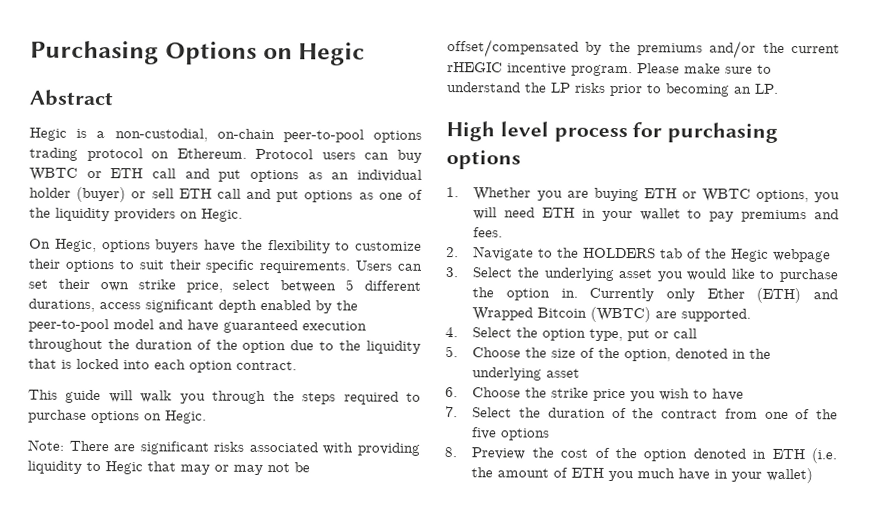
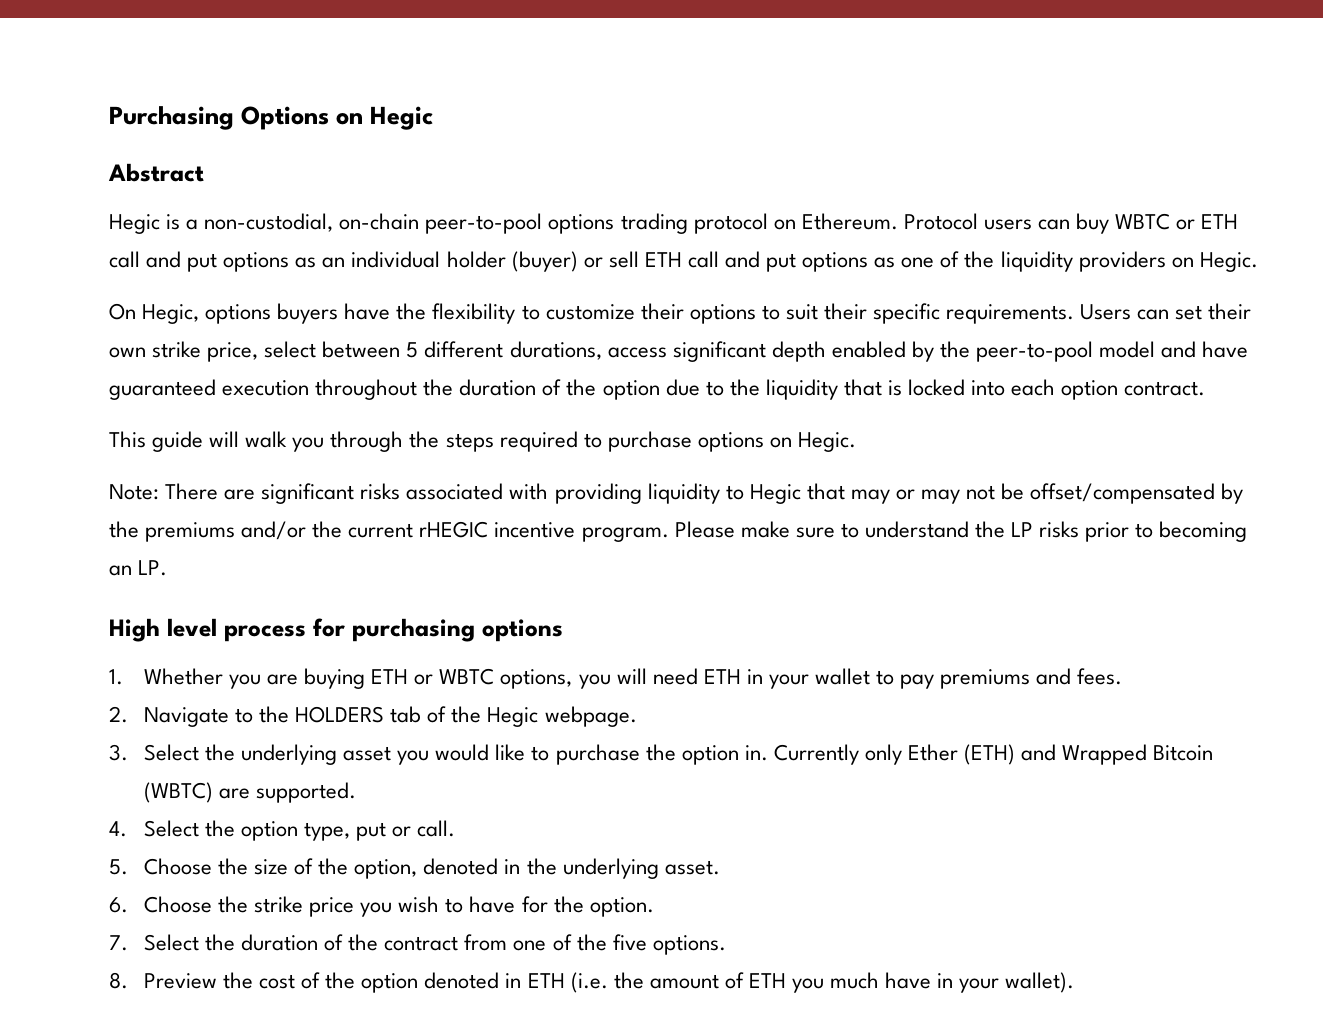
- 2. Navigate to the HOLDERS tab of the Hegic webpage
+ 2. Navigate to the HOLDERS tab of the Hegic webpage.
- 4. Select the option type, put or call
+ 4. Select the option type, put or call.
- 5. Choose the size of the option, denoted in the underlying asset
+ 5. Choose the size of the option, denoted in the underlying asset.
- 6. Choose the strike price you wish to have
+ 6. Choose the strike price you wish to have for the option.
- 7. Select the duration of the contract from one of the five options
+ 7. Select the duration of the contract from one of the five options.
- 8. Preview the cost of the option denoted in ETH (i.e. the amount of ETH you much have in your wallet)
+ 8. Preview the cost of the option denoted in ETH (i.e. the amount of ETH you much have in your wallet).

